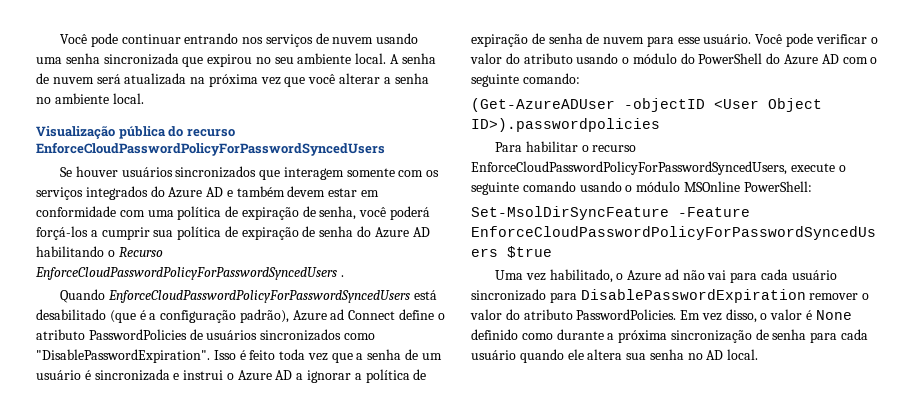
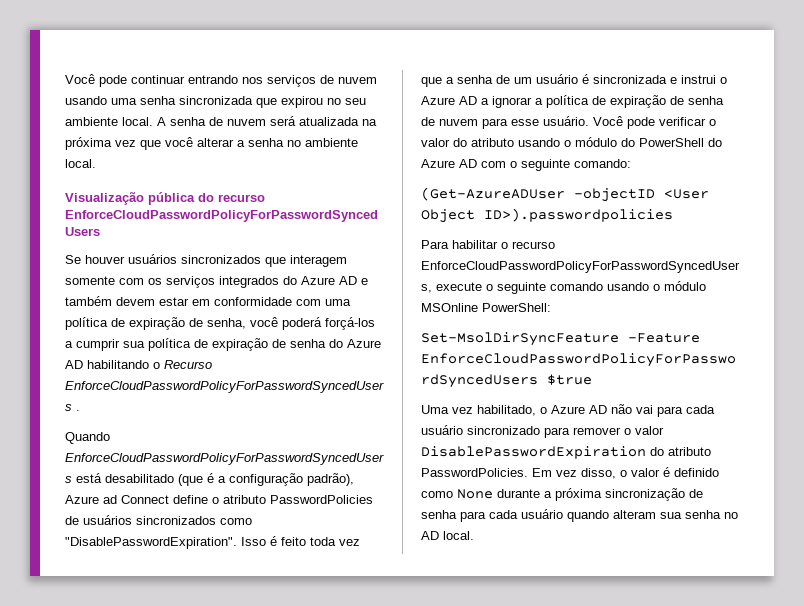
- Uma vez habilitado, o Azure ad não vai para cada usuário sincronizado para DisablePasswordExpiration remover o valor do atributo PasswordPolicies.
+ Uma vez habilitado, o Azure AD não vai para cada usuário sincronizado para remover o valor DisablePasswordExpiration do atributo PasswordPolicies.
- Em vez disso, o valor é None definido como durante a próxima sincronização de senha para cada usuário quando ele altera sua senha no AD local.
+ Em vez disso, o valor é definido como None durante a próxima sincronização de senha para cada usuário quando alteram sua senha no AD local.

